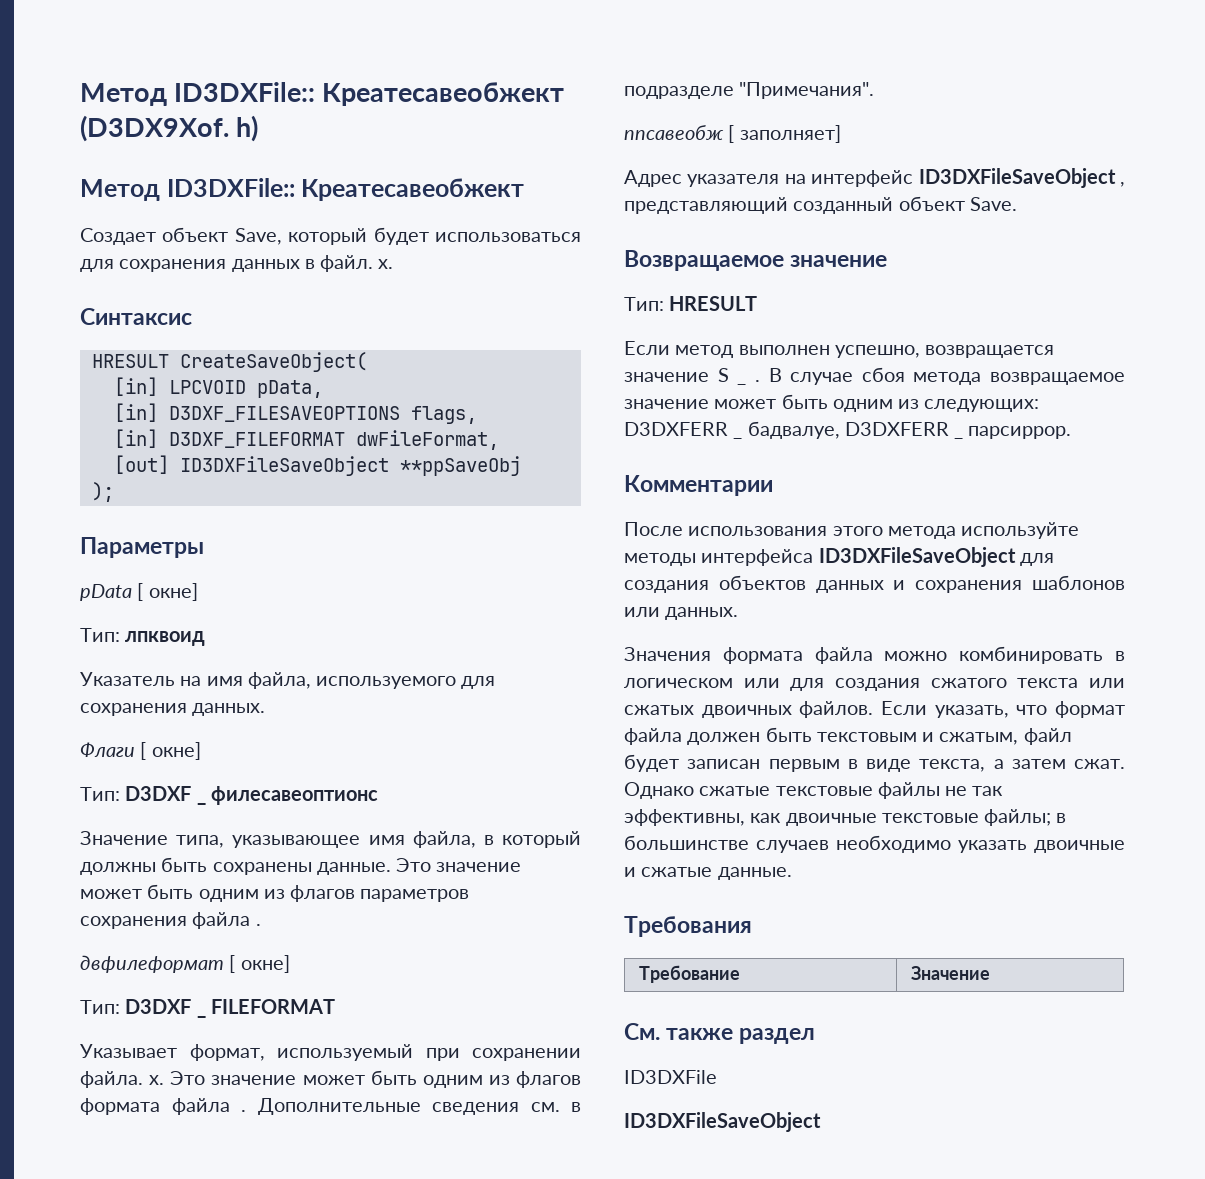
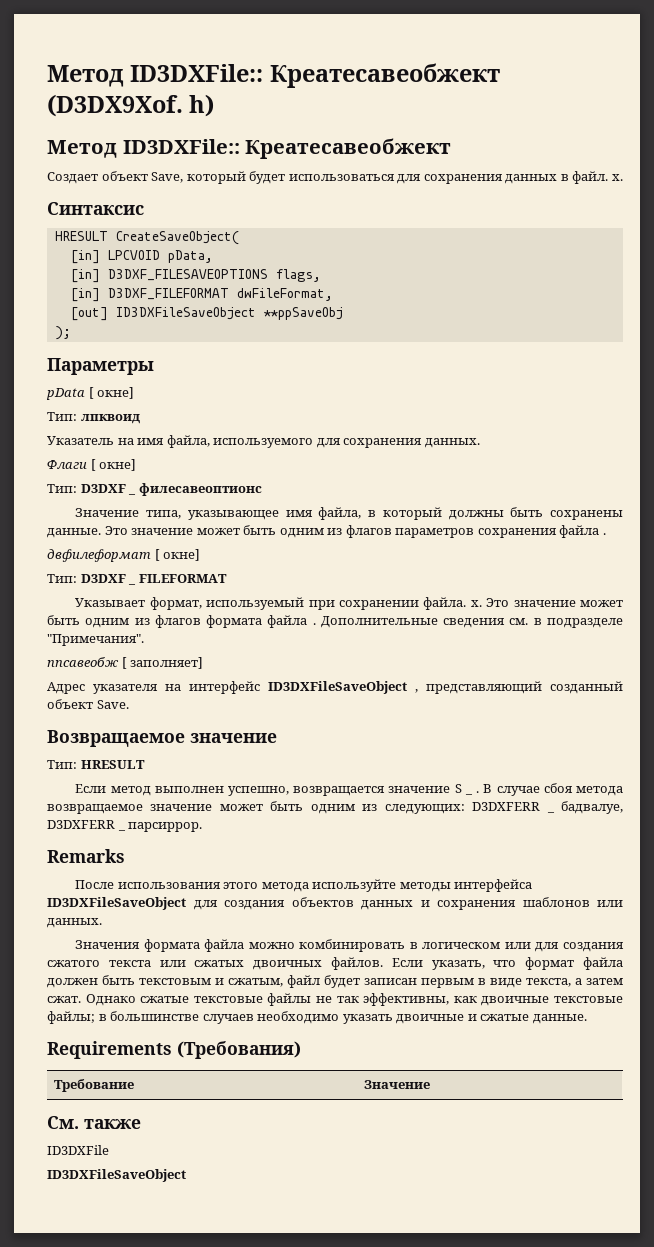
- Комментарии
+ Remarks
- Требования
+ Requirements (Требования)
- См. также раздел
+ См. также

